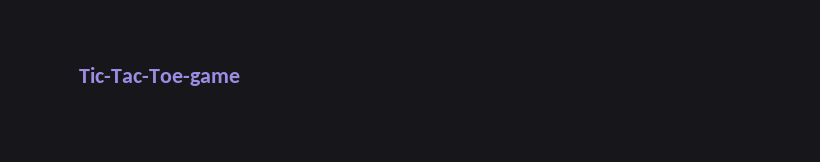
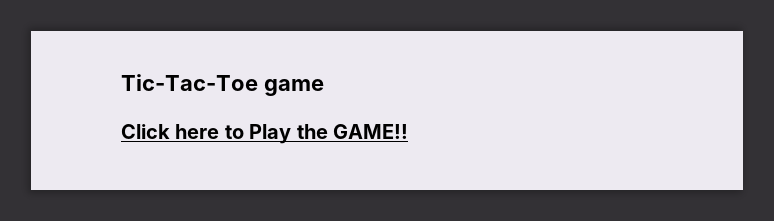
- Tic-Tac-Toe-game
+ Tic-Tac-Toe game
+ Click here to Play the GAME!!

